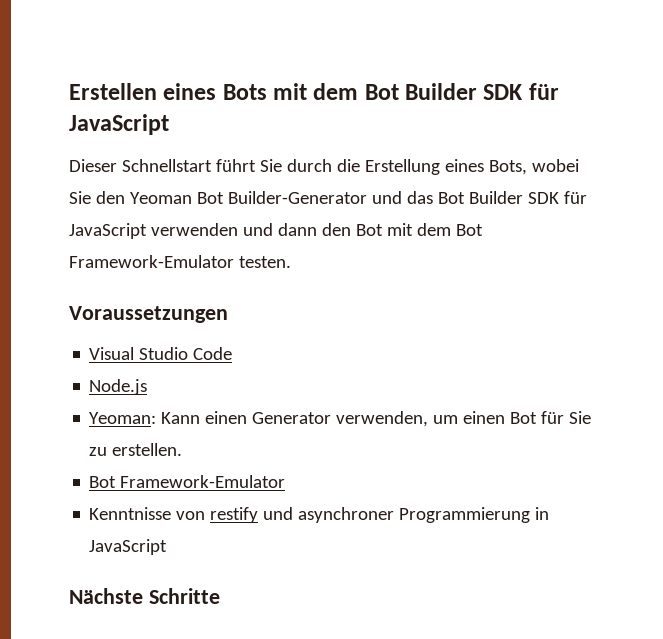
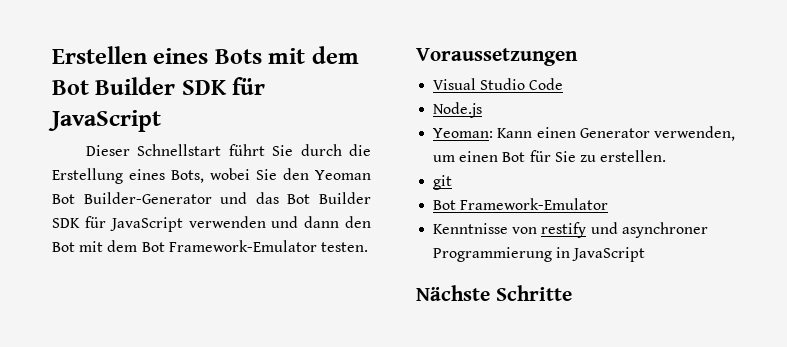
+ git

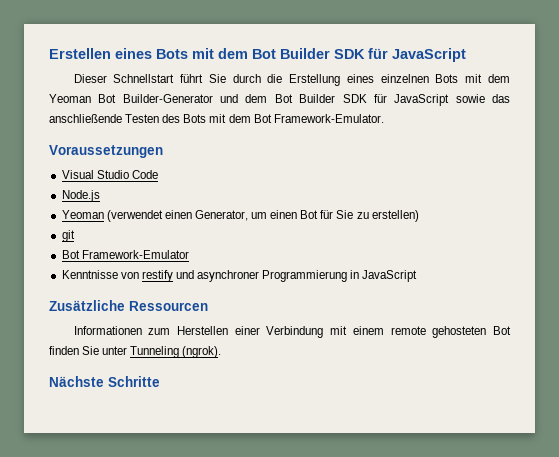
- Dieser Schnellstart führt Sie durch die Erstellung eines Bots, wobei Sie den Yeoman Bot Builder-Generator und das Bot Builder SDK für JavaScript verwenden und dann den Bot mit dem Bot Framework-Emulator testen.
+ Dieser Schnellstart führt Sie durch die Erstellung eines einzelnen Bots mit dem Yeoman Bot Builder-Generator und dem Bot Builder SDK für JavaScript sowie das anschließende Testen des Bots mit dem Bot Framework-Emulator.
- Yeoman: Kann einen Generator verwenden, um einen Bot für Sie zu erstellen.
+ Yeoman (verwendet einen Generator, um einen Bot für Sie zu erstellen)
+ Zusätzliche Ressourcen
+ Informationen zum Herstellen einer Verbindung mit einem remote gehosteten Bot finden Sie unter Tunneling (ngrok).

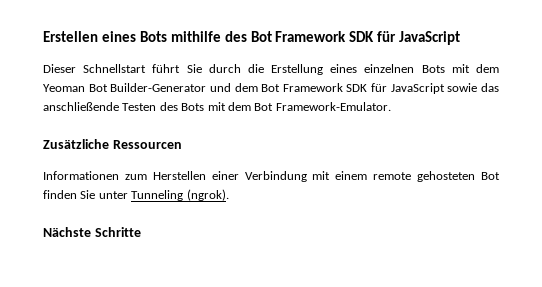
- Erstellen eines Bots mit dem Bot Builder SDK für JavaScript
+ Erstellen eines Bots mithilfe des Bot Framework SDK für JavaScript
- Dieser Schnellstart führt Sie durch die Erstellung eines einzelnen Bots mit dem Yeoman Bot Builder-Generator und dem Bot Builder SDK für JavaScript sowie das anschließende Testen des Bots mit dem Bot Framework-Emulator.
+ Dieser Schnellstart führt Sie durch die Erstellung eines einzelnen Bots mit dem Yeoman Bot Builder-Generator und dem Bot Framework SDK für JavaScript sowie das anschließende Testen des Bots mit dem Bot Framework-Emulator.
- Voraussetzungen
- Visual Studio Code
- Node.js
- Yeoman (verwendet einen Generator, um einen Bot für Sie zu erstellen)
- git
- Bot Framework-Emulator
- Kenntnisse von restify und asynchroner Programmierung in JavaScript

